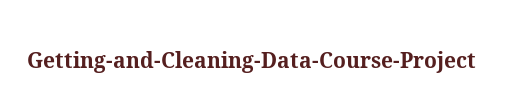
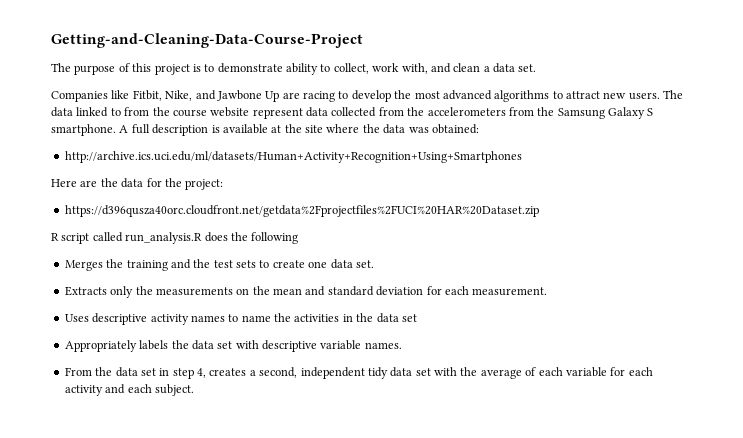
+ The purpose of this project is to demonstrate ability to collect, work with, and clean a data set.
+ Companies like Fitbit, Nike, and Jawbone Up are racing to develop the most advanced algorithms to attract new users. The data linked to from the course website represent data collected from the accelerometers from the Samsung Galaxy S smartphone. A full description is available at the site where the data was obtained:
+ http://archive.ics.uci.edu/ml/datasets/Human+Activity+Recognition+Using+Smartphones
+ Here are the data for the project:
+ https://d396qusza40orc.cloudfront.net/getdata%2Fprojectfiles%2FUCI%20HAR%20Dataset.zip
+ R script called run_analysis.R does the following
+ Merges the training and the test sets to create one data set.
+ Extracts only the measurements on the mean and standard deviation for each measurement.
+ Uses descriptive activity names to name the activities in the data set
+ Appropriately labels the data set with descriptive variable names.
+ From the data set in step 4, creates a second, independent tidy data set with the average of each variable for each activity and each subject.

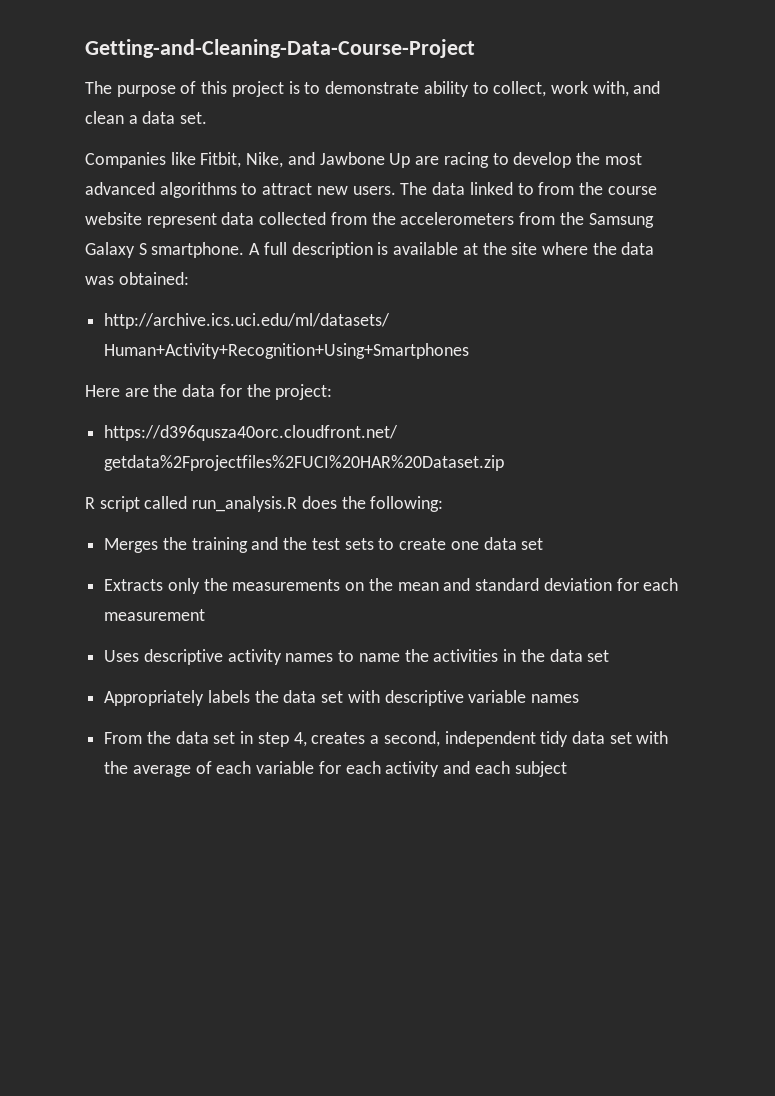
- R script called run_analysis.R does the following
+ R script called run_analysis.R does the following:
- Merges the training and the test sets to create one data set.
+ Merges the training and the test sets to create one data set
- Extracts only the measurements on the mean and standard deviation for each measurement.
+ Extracts only the measurements on the mean and standard deviation for each measurement
- Appropriately labels the data set with descriptive variable names.
+ Appropriately labels the data set with descriptive variable names
- From the data set in step 4, creates a second, independent tidy data set with the average of each variable for each activity and each subject.
+ From the data set in step 4, creates a second, independent tidy data set with the average of each variable for each activity and each subject

